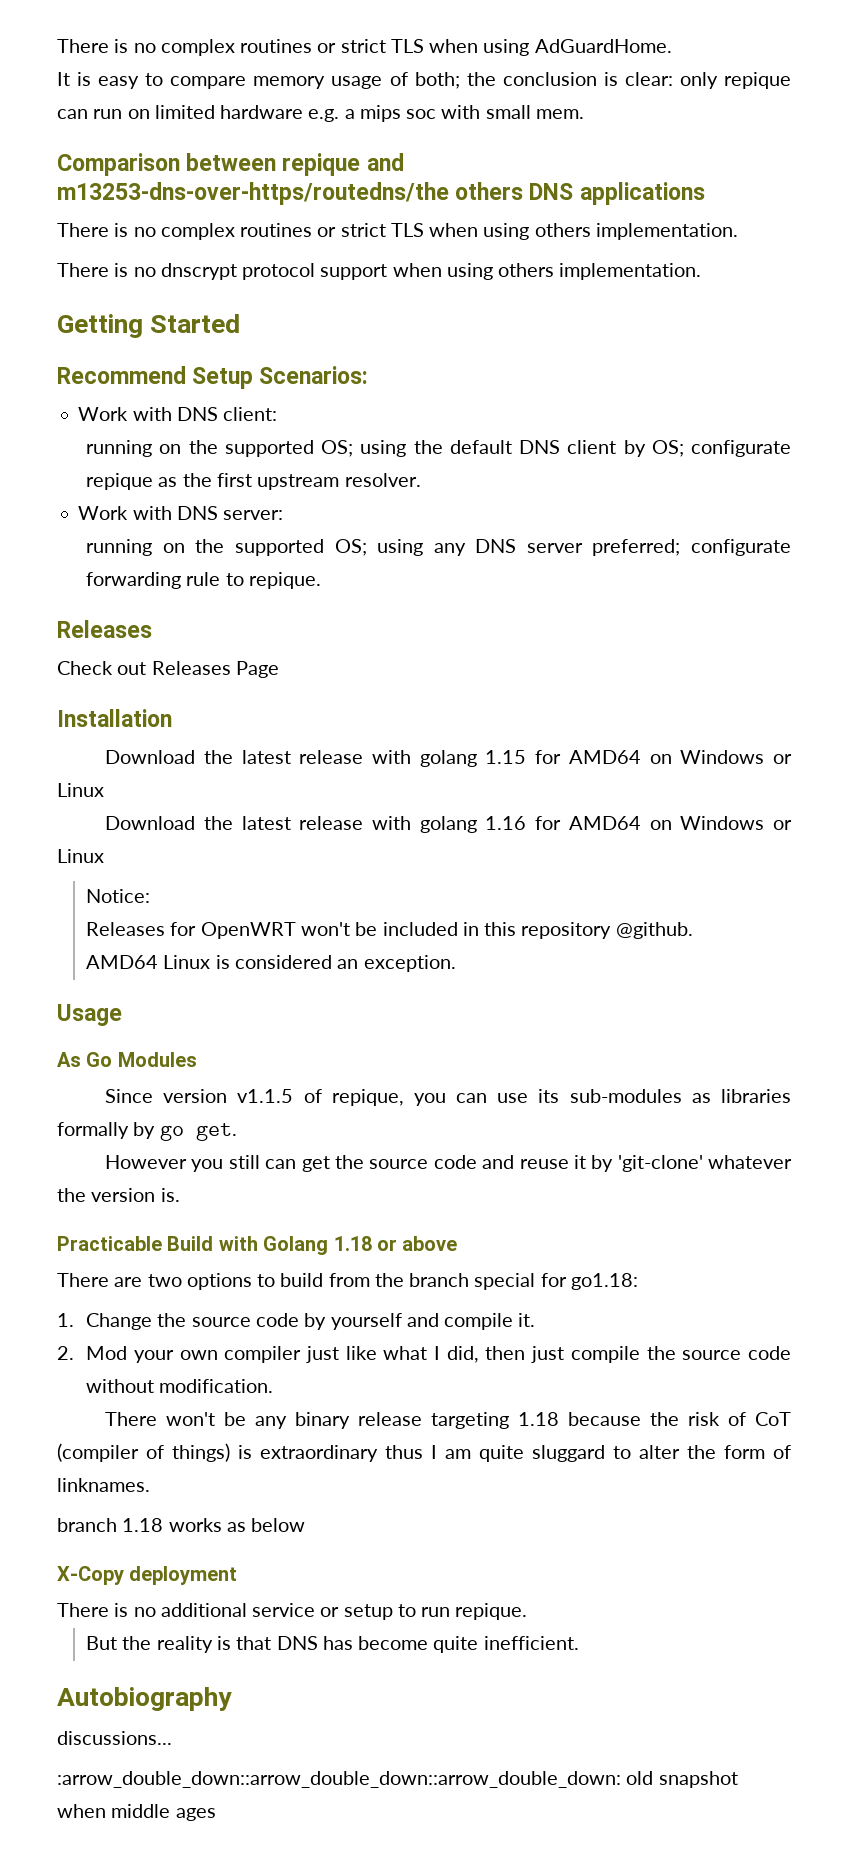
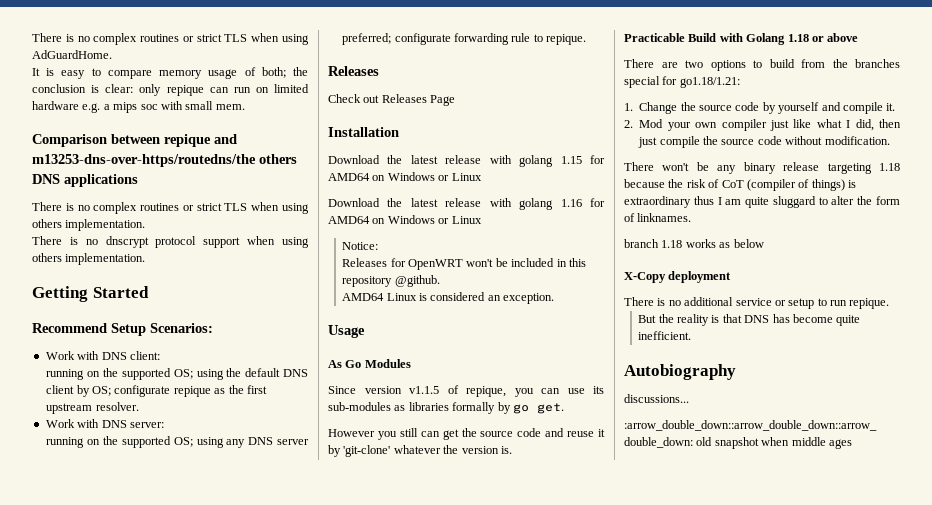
- There are two options to build from the branch special for go1.18:
+ There are two options to build from the branches special for go1.18/1.21:

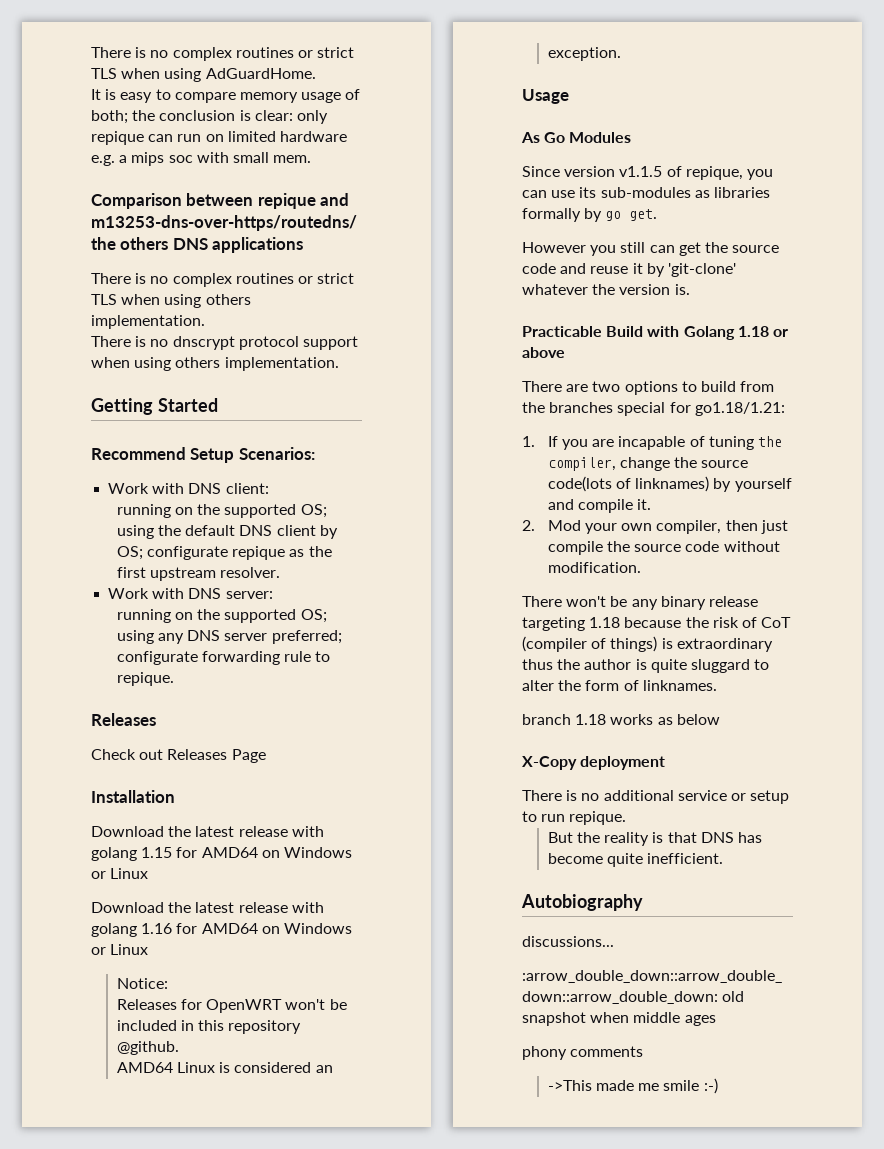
- 1. Change the source code by yourself and compile it.
+ 1. If you are incapable of tuning the compiler, change the source code(lots of linknames) by yourself and compile it.
- 2. Mod your own compiler just like what I did, then just compile the source code without modification.
+ 2. Mod your own compiler, then just compile the source code without modification.
- There won't be any binary release targeting 1.18 because the risk of CoT (compiler of things) is extraordinary thus I am quite sluggard to alter the form of linknames.
+ There won't be any binary release targeting 1.18 because the risk of CoT (compiler of things) is extraordinary thus the author is quite sluggard to alter the form of linknames.
+ phony comments
+ ->This made me smile :-)

